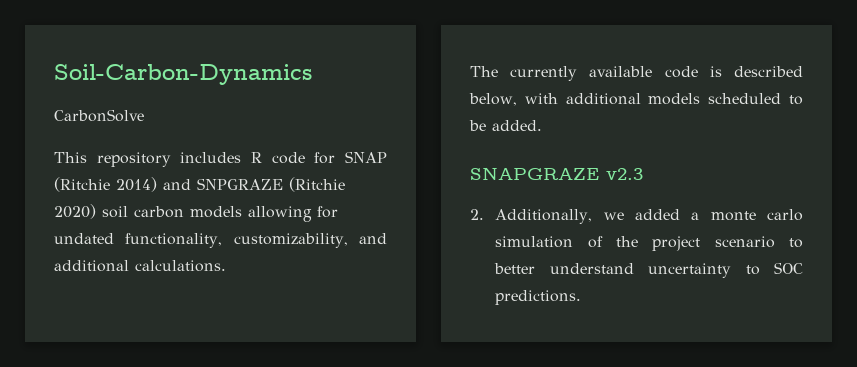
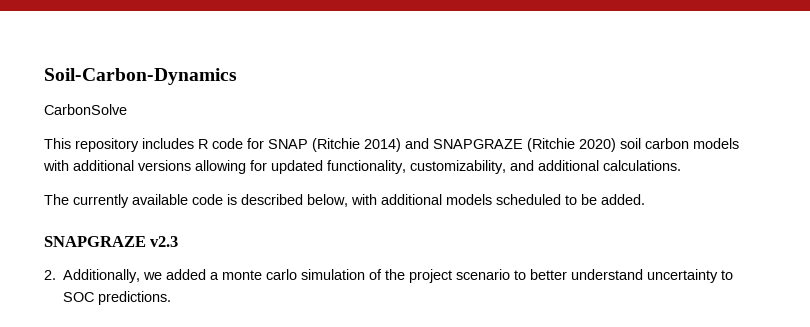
- This repository includes R code for SNAP (Ritchie 2014) and SNPGRAZE (Ritchie 2020) soil carbon models allowing for undated functionality, customizability, and additional calculations.
+ This repository includes R code for SNAP (Ritchie 2014) and SNAPGRAZE (Ritchie 2020) soil carbon models with additional versions allowing for updated functionality, customizability, and additional calculations.

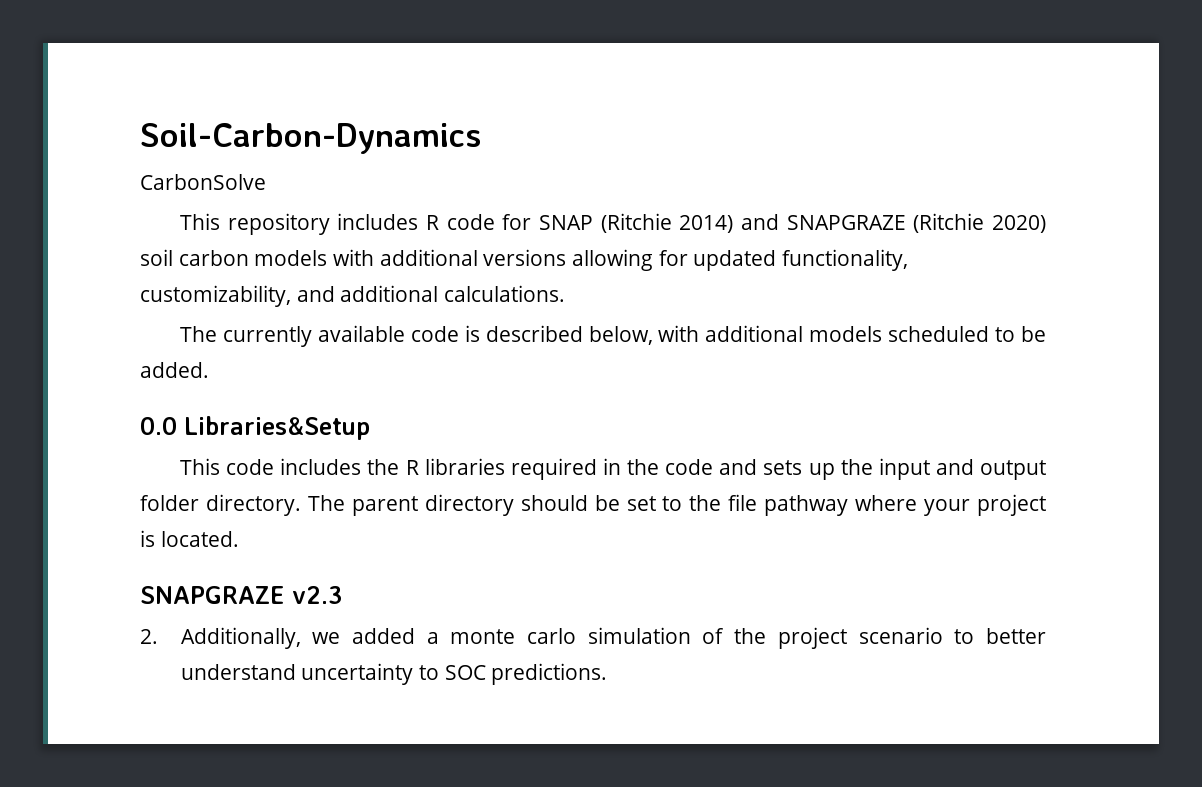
+ 0.0 Libraries&Setup
+ This code includes the R libraries required in the code and sets up the input and output folder directory. The parent directory should be set to the file pathway where your project is located.

